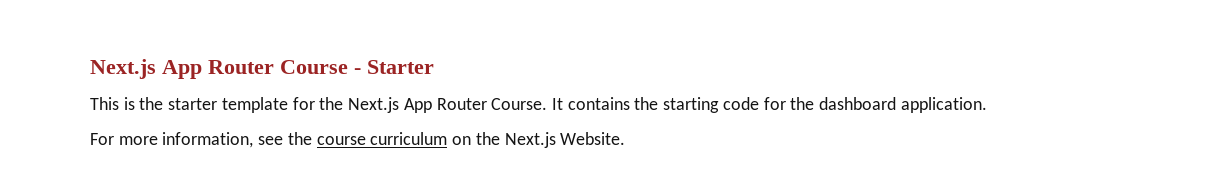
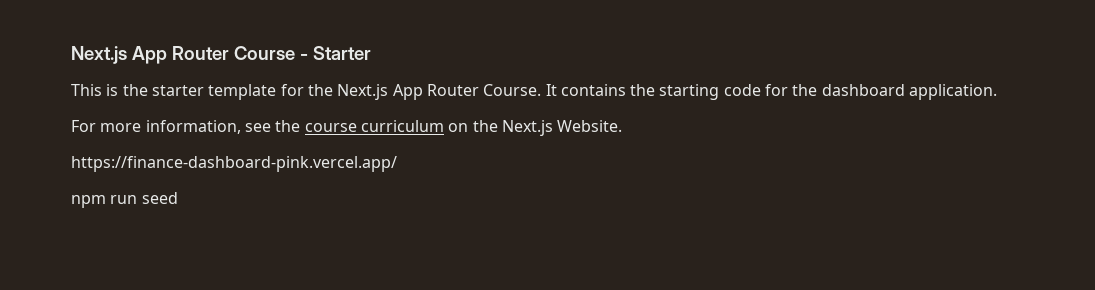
+ https://finance-dashboard-pink.vercel.app/
+ npm run seed

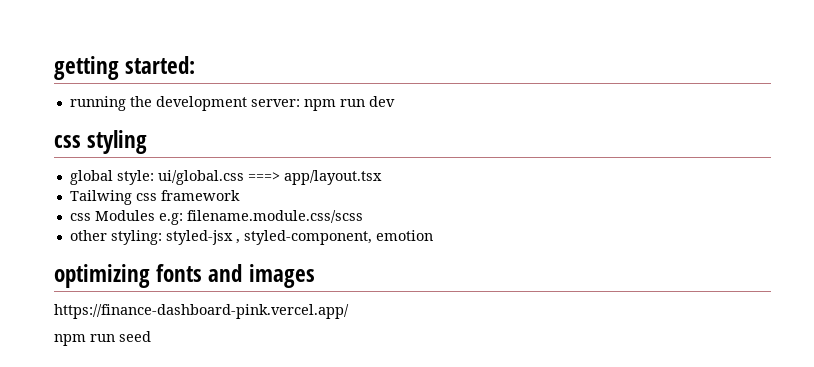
- Next.js App Router Course - Starter
- This is the starter template for the Next.js App Router Course. It contains the starting code for the dashboard application.
- For more information, see the course curriculum on the Next.js Website.
+ getting started:
+ running the development server: npm run dev
+ css styling
+ global style: ui/global.css ===> app/layout.tsx
+ Tailwing css framework
+ css Modules e.g: filename.module.css/scss
+ other styling: styled-jsx , styled-component, emotion
+ optimizing fonts and images

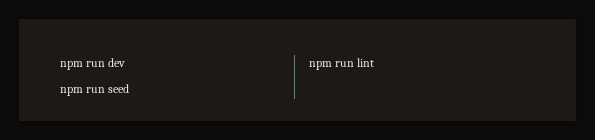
- getting started:
- running the development server: npm run dev
- css styling
- global style: ui/global.css ===> app/layout.tsx
- Tailwing css framework
- css Modules e.g: filename.module.css/scss
- other styling: styled-jsx , styled-component, emotion
- optimizing fonts and images
- https://finance-dashboard-pink.vercel.app/
+ npm run dev
  npm run seed
+ npm run lint

